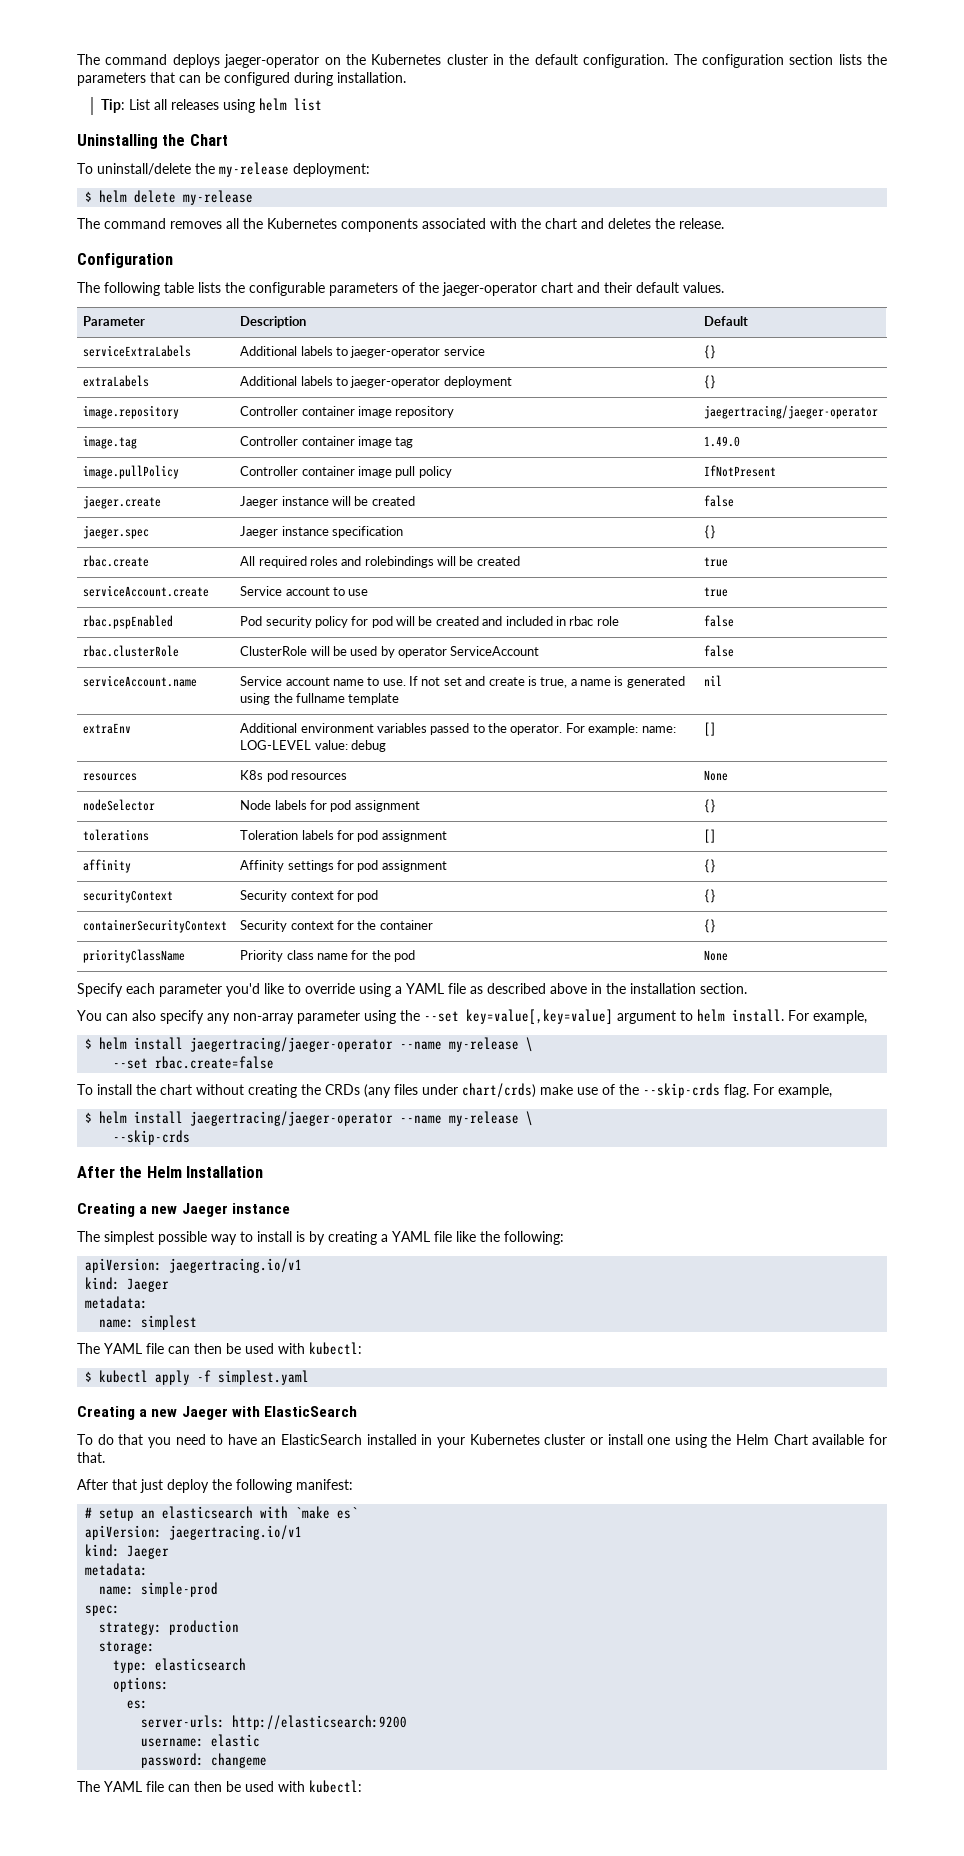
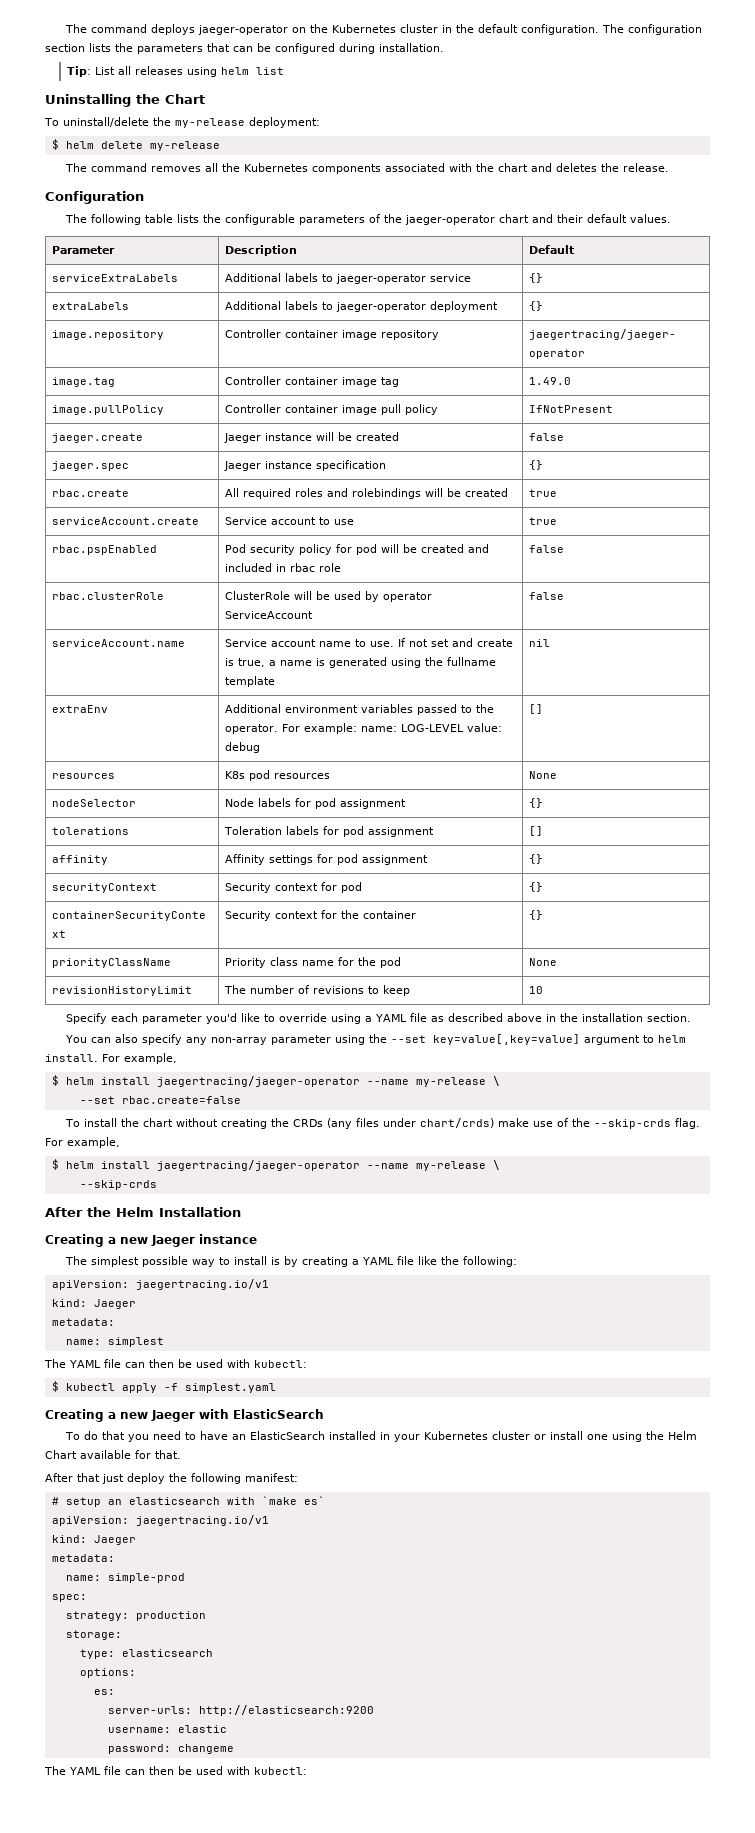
+ revisionHistoryLimit | The number of revisions to keep | 10

